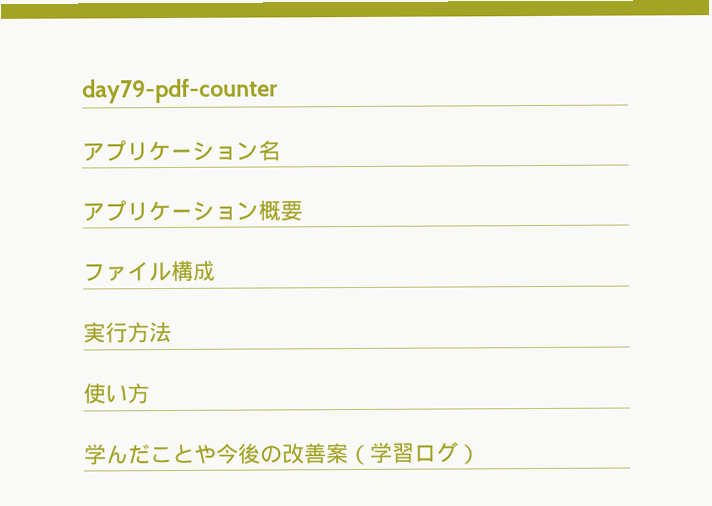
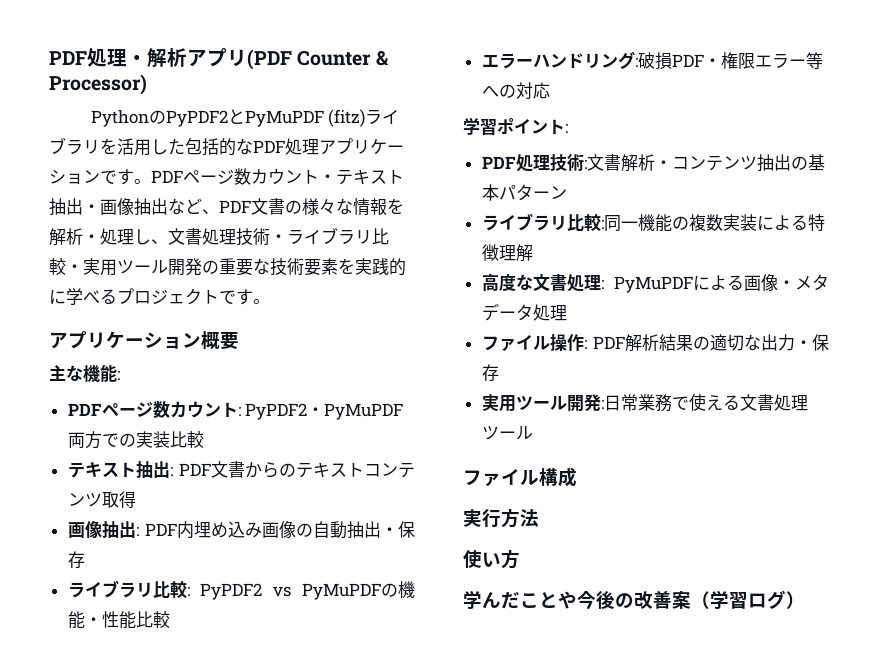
- day79-pdf-counter
- アプリケーション名
+ PDF処理・解析アプリ(PDF Counter & Processor)
+ PythonのPyPDF2とPyMuPDF (fitz)ライブラリを活用した包括的なPDF処理アプリケーションです。PDFページ数カウント・テキスト抽出・画像抽出など、PDF文書の様々な情報を解析・処理し、文書処理技術・ライブラリ比較・実用ツール開発の重要な技術要素を実践的に学べるプロジェクトです。
+ 主な機能:
+ PDFページ数カウント: PyPDF2・PyMuPDF両方での実装比較
+ テキスト抽出: PDF文書からのテキストコンテンツ取得
+ 画像抽出: PDF内埋め込み画像の自動抽出・保存
+ ライブラリ比較: PyPDF2 vs PyMuPDFの機能・性能比較
+ エラーハンドリング:破損PDF・権限エラー等への対応
+ 学習ポイント:
+ PDF処理技術:文書解析・コンテンツ抽出の基本パターン
+ ライブラリ比較:同一機能の複数実装による特徴理解
+ 高度な文書処理: PyMuPDFによる画像・メタデータ処理
+ ファイル操作: PDF解析結果の適切な出力・保存
+ 実用ツール開発:日常業務で使える文書処理ツール

